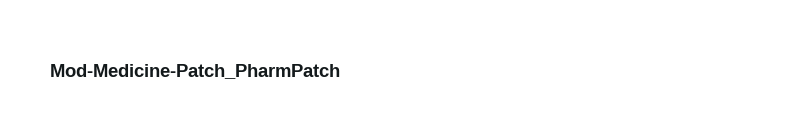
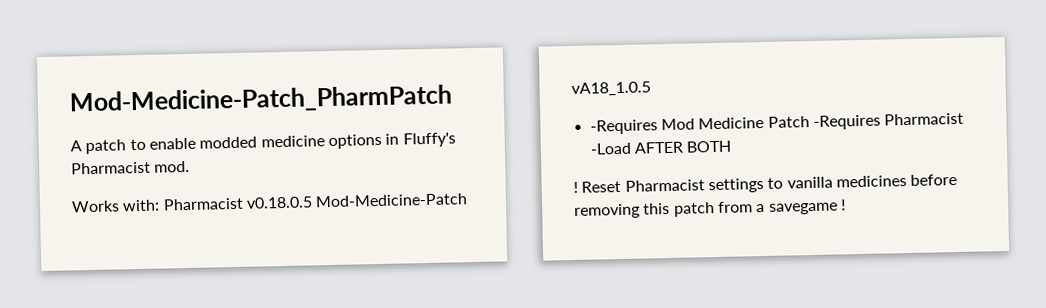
+ A patch to enable modded medicine options in Fluffy's Pharmacist mod.
+ Works with: Pharmacist v0.18.0.5 Mod-Medicine-Patch vA18_1.0.5
+ -Requires Mod Medicine Patch -Requires Pharmacist -Load AFTER BOTH
+ ! Reset Pharmacist settings to vanilla medicines before removing this patch from a savegame !

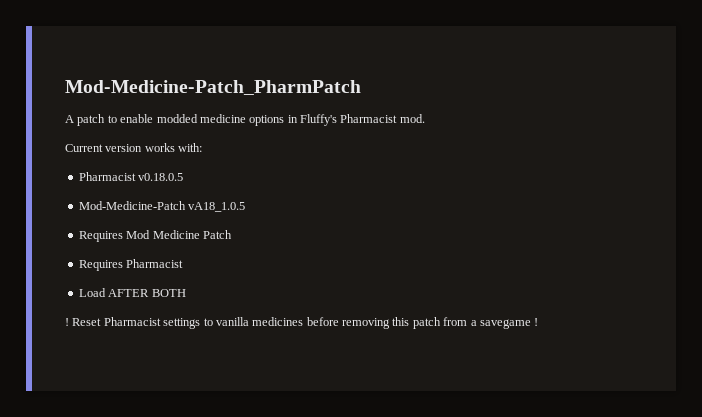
- Works with: Pharmacist v0.18.0.5 Mod-Medicine-Patch vA18_1.0.5
+ Current version works with:
+ Pharmacist v0.18.0.5
+ Mod-Medicine-Patch vA18_1.0.5
- -Requires Mod Medicine Patch -Requires Pharmacist -Load AFTER BOTH
+ Requires Mod Medicine Patch
+ Requires Pharmacist
+ Load AFTER BOTH

